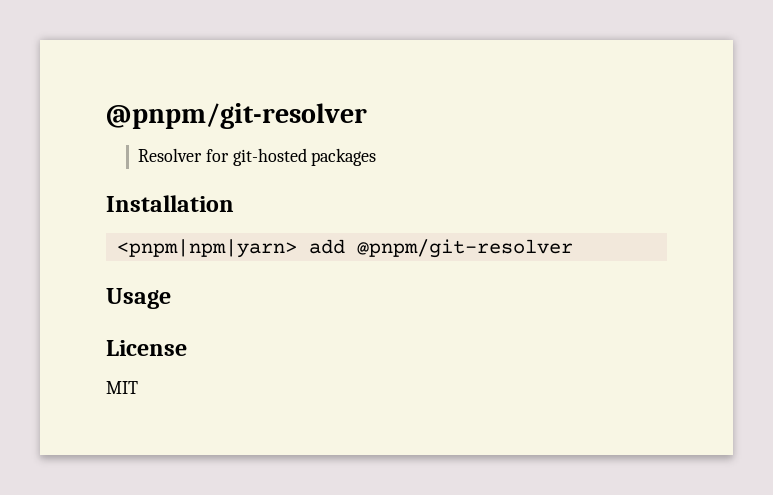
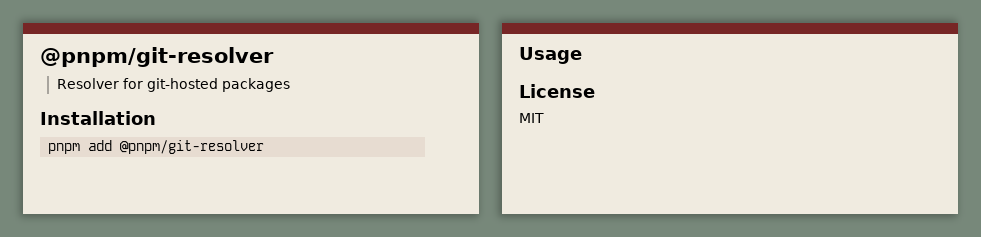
- <pnpm|npm|yarn> add @pnpm/git-resolver
+ pnpm add @pnpm/git-resolver

